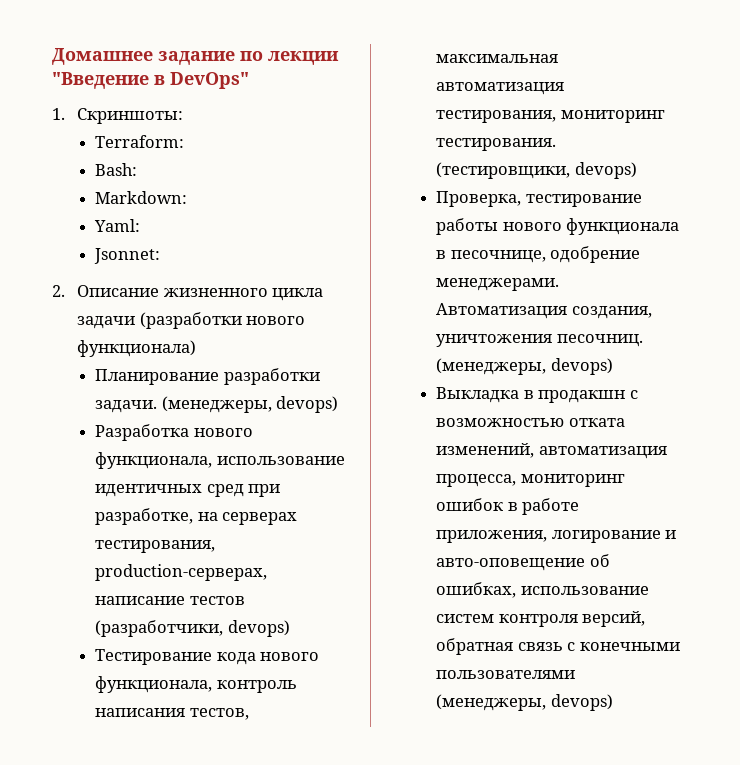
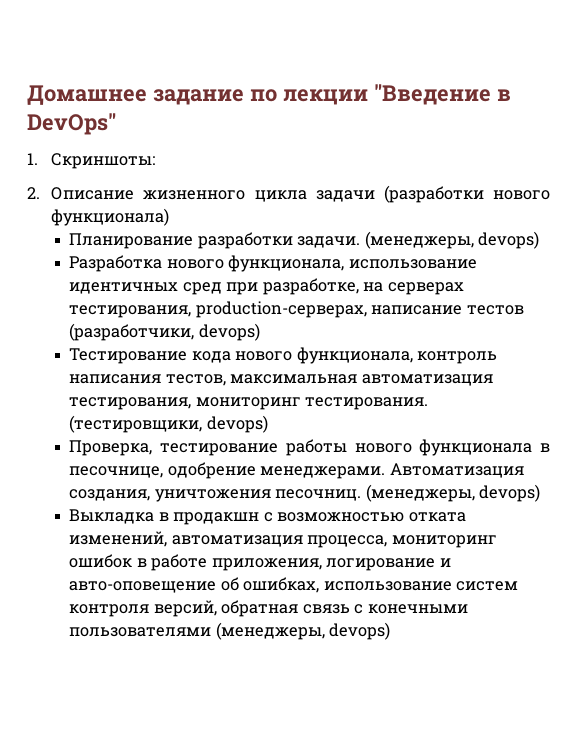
- Terraform:
- Bash:
- Markdown:
- Yaml:
- Jsonnet:

